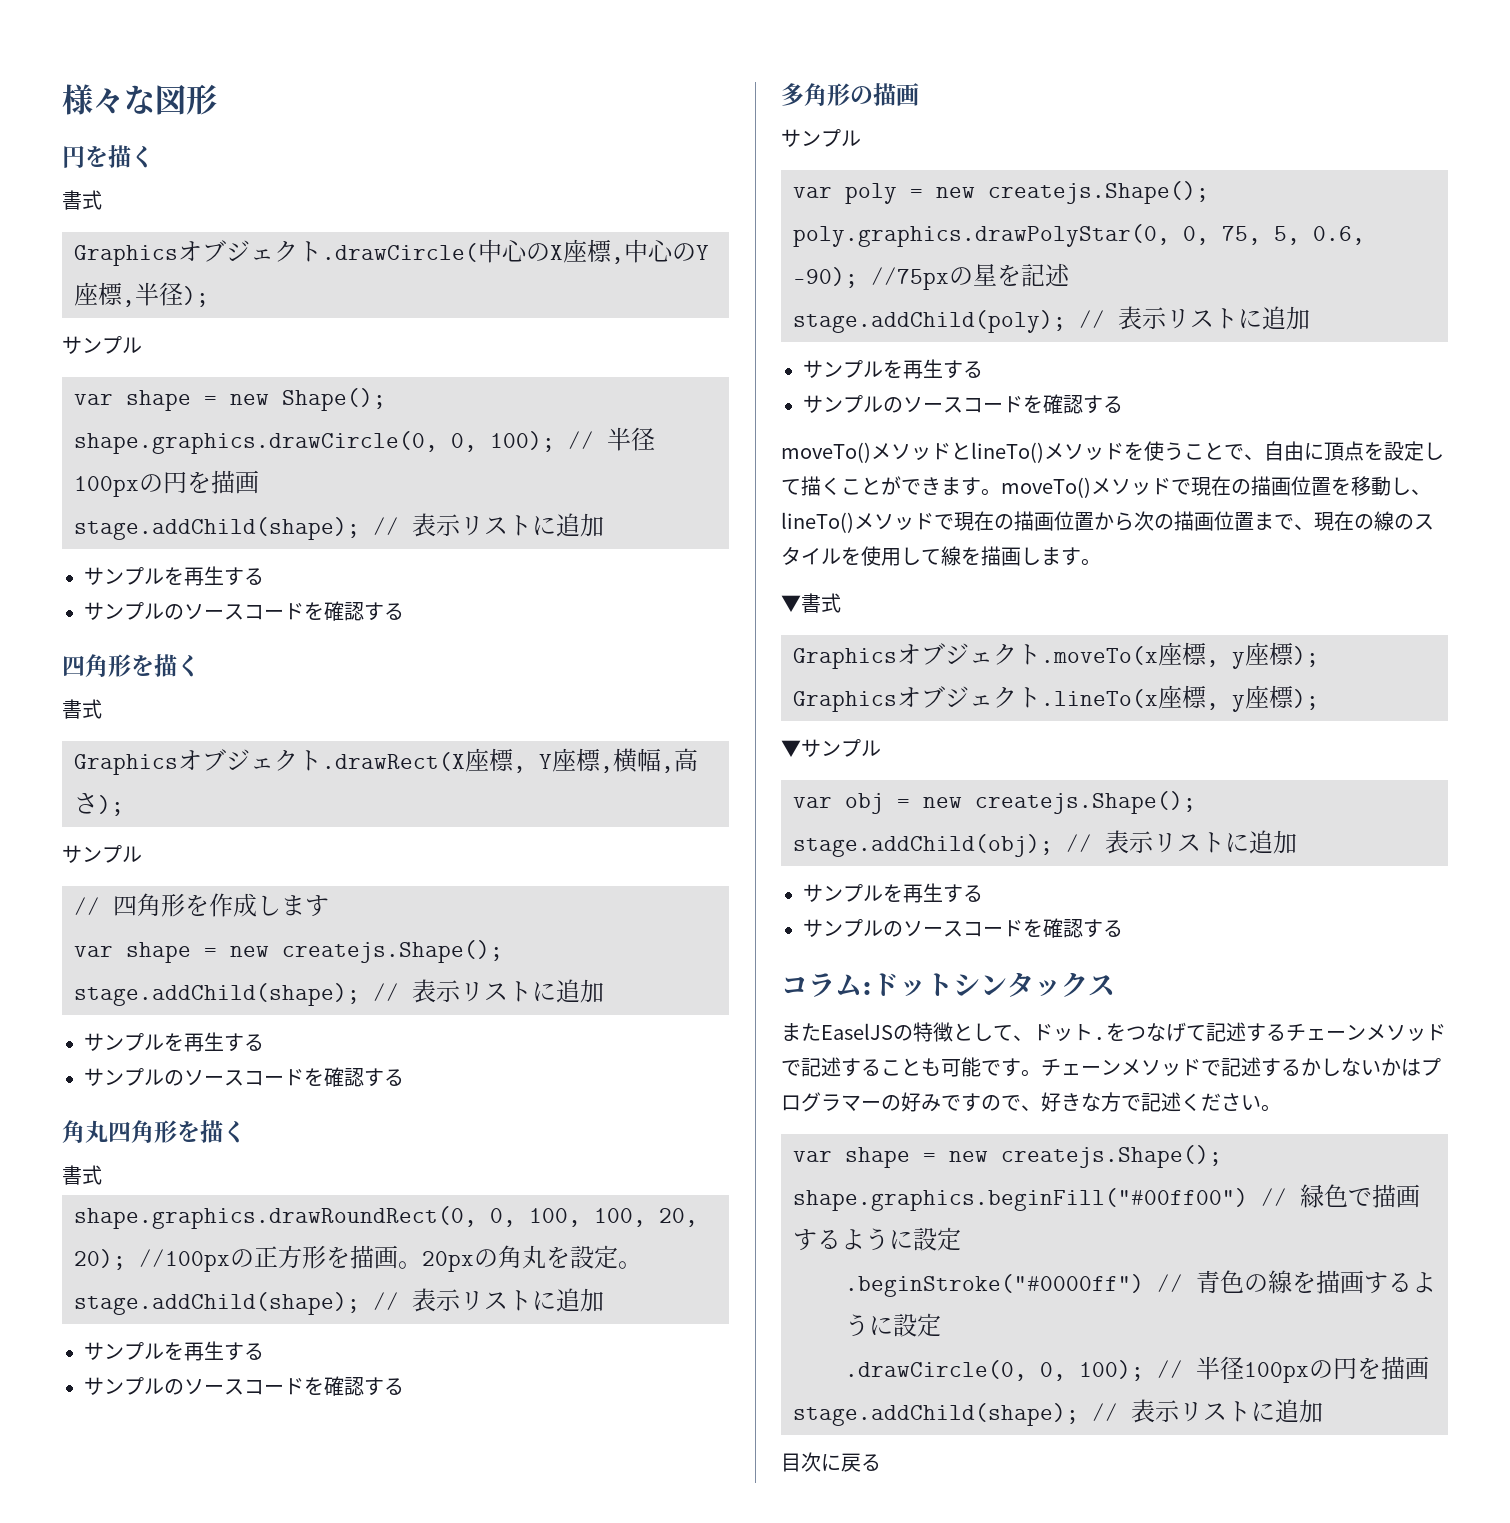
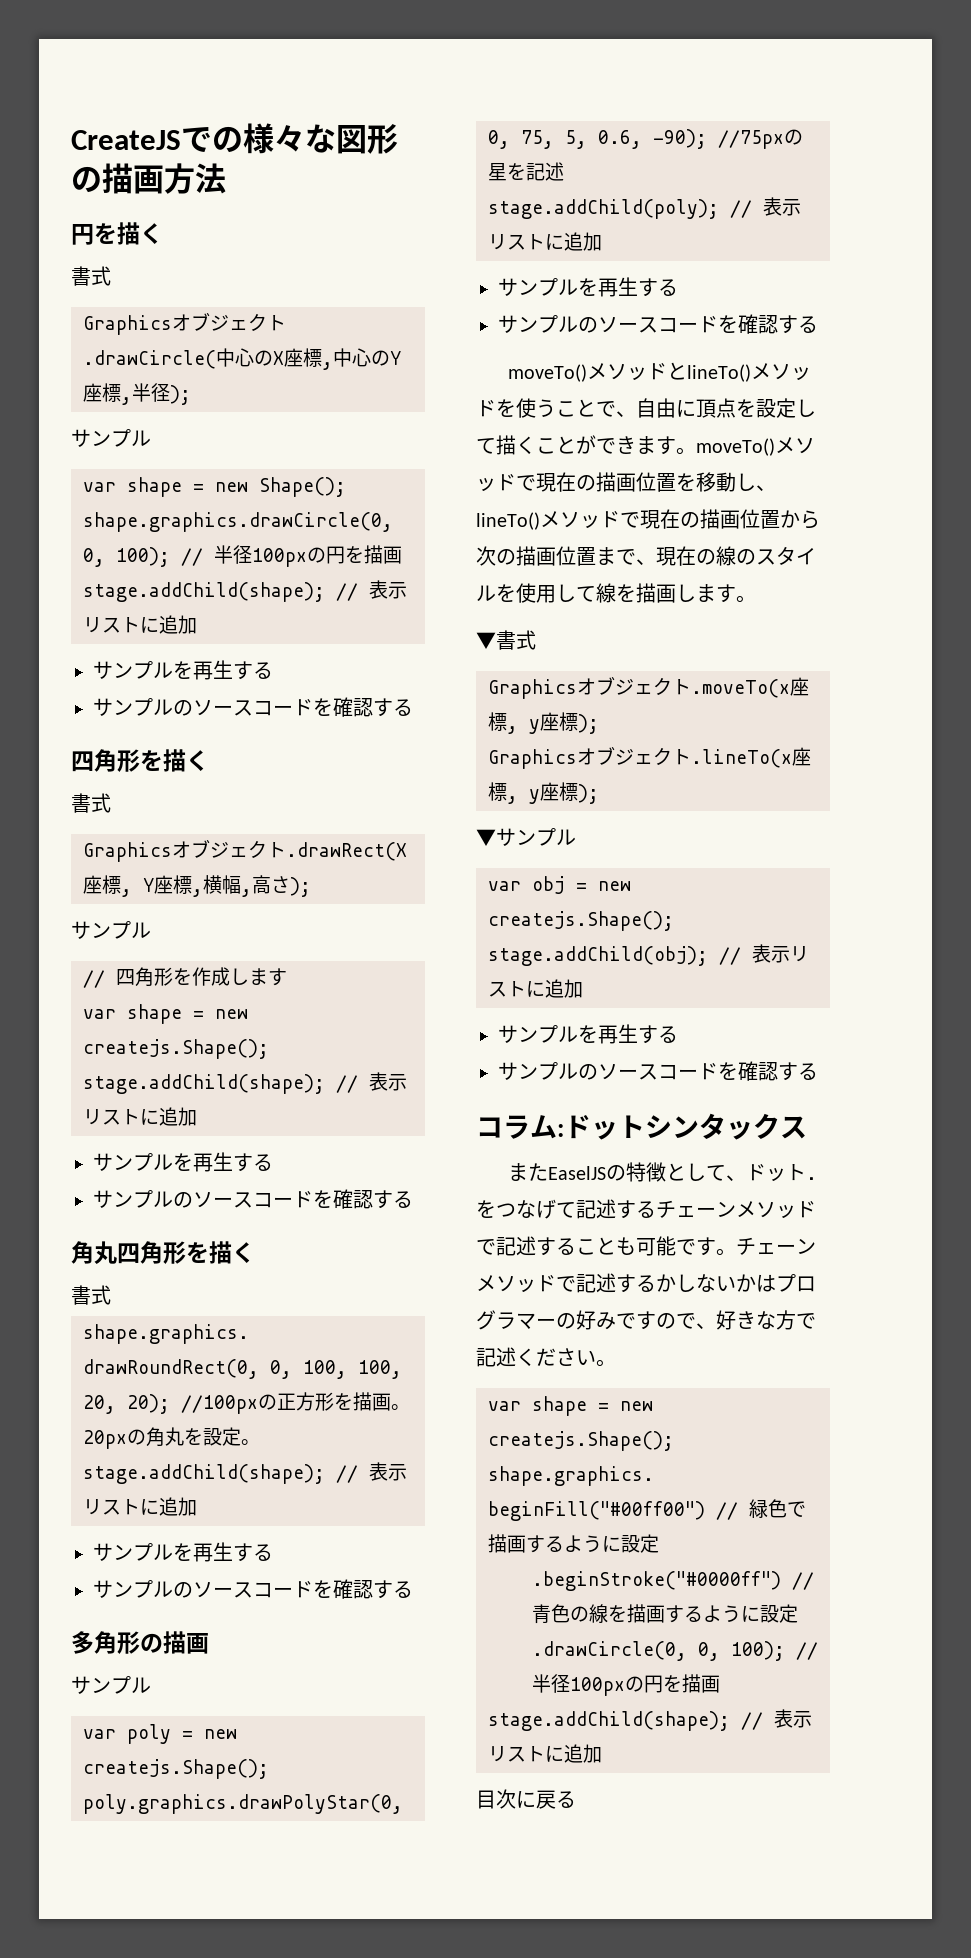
- 様々な図形
+ CreateJSでの様々な図形の描画方法

